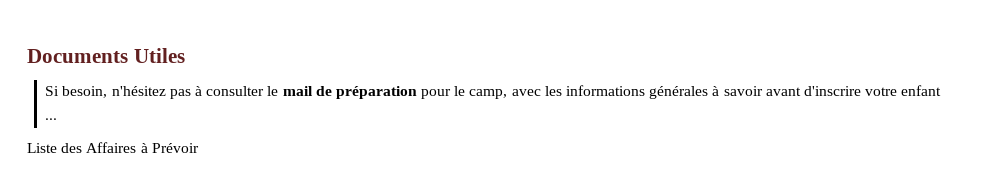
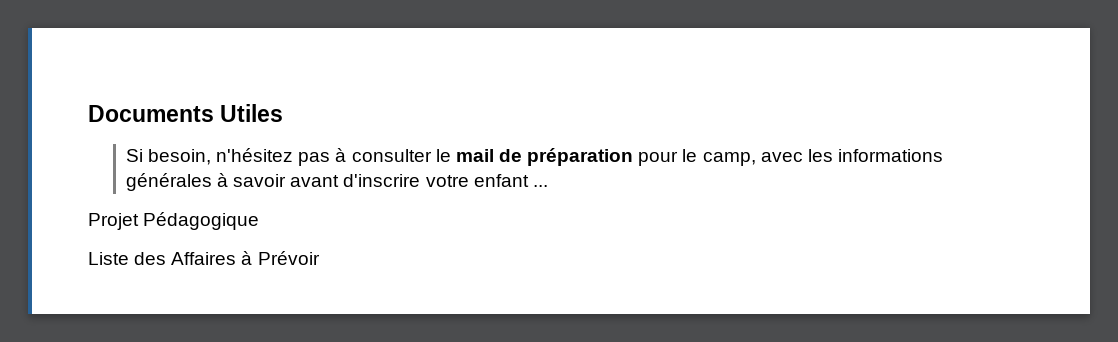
+ Projet Pédagogique

